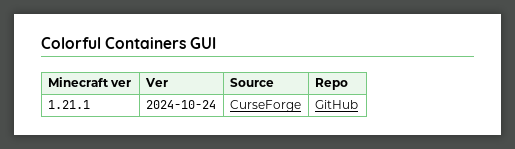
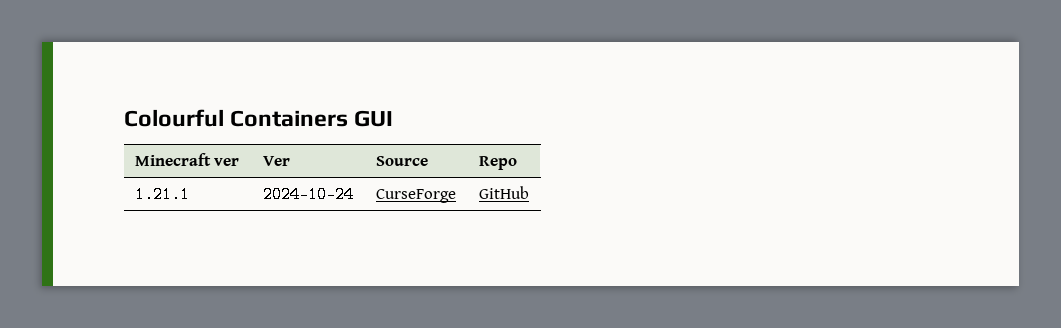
- Colorful Containers GUI
+ Colourful Containers GUI

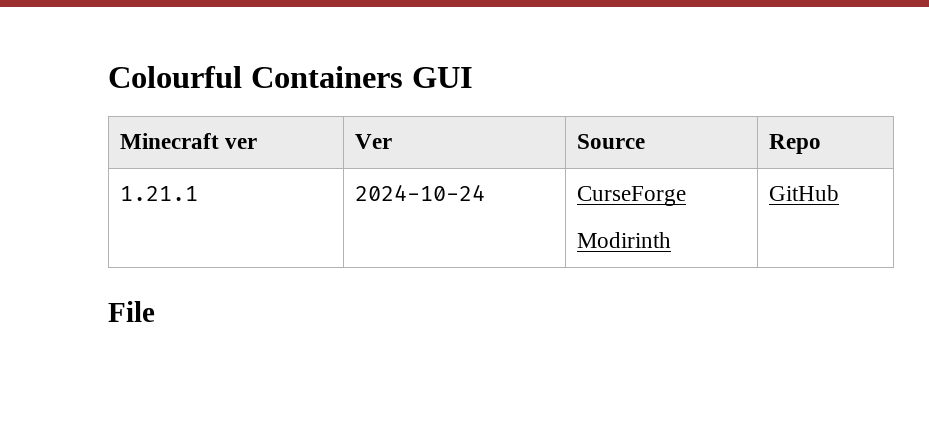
- 1.21.1 | 2024-10-24 | CurseForge | GitHub
+ 1.21.1 | 2024-10-24 | CurseForge
+ Modirinth | GitHub
+ File

